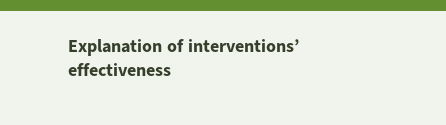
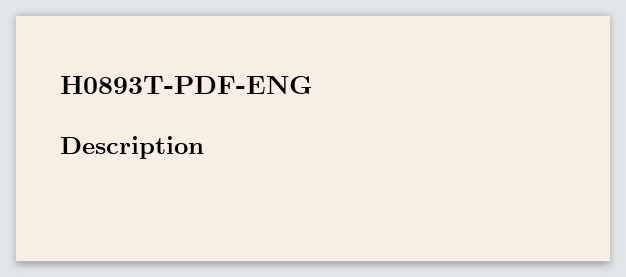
- Explanation of interventions’ effectiveness
+ H0893T-PDF-ENG
+ Description

